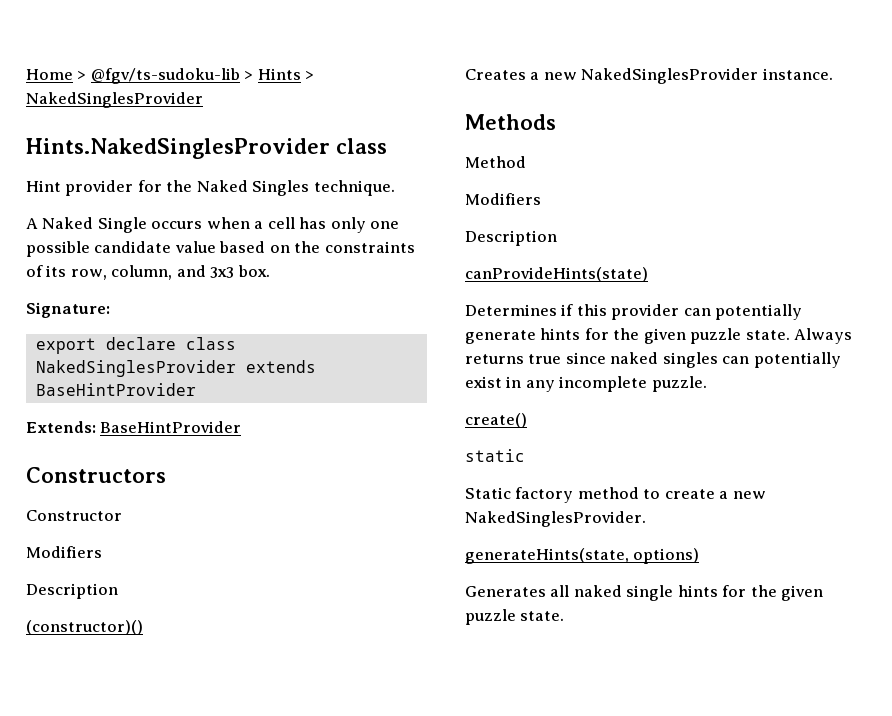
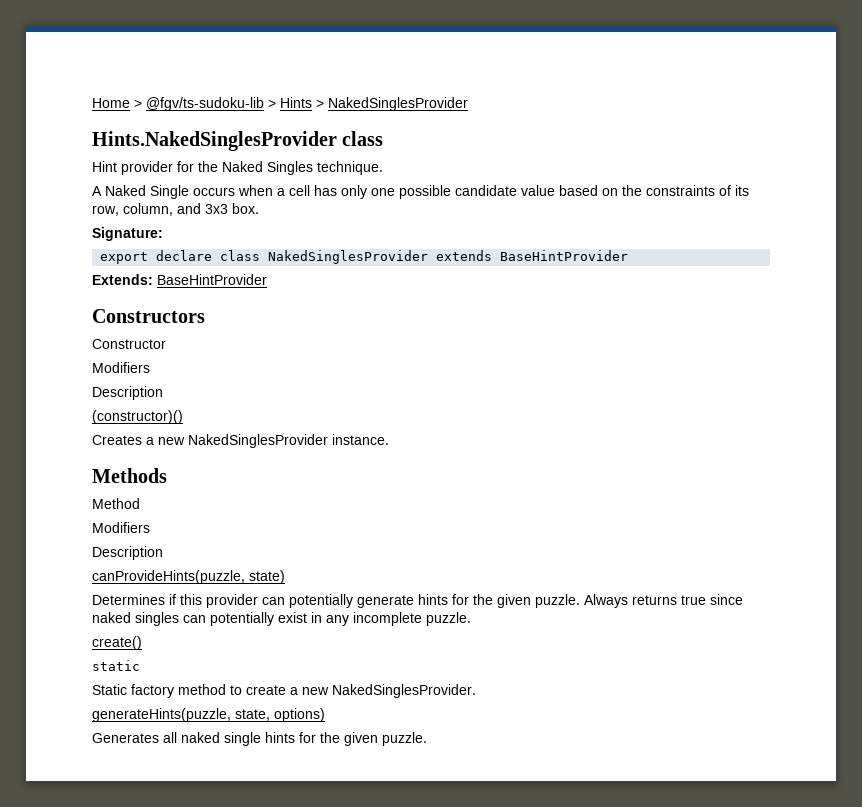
- canProvideHints(state)
+ canProvideHints(puzzle, state)
- Determines if this provider can potentially generate hints for the given puzzle state.
+ Determines if this provider can potentially generate hints for the given puzzle.
- generateHints(state, options)
+ generateHints(puzzle, state, options)
- Generates all naked single hints for the given puzzle state.
+ Generates all naked single hints for the given puzzle.

